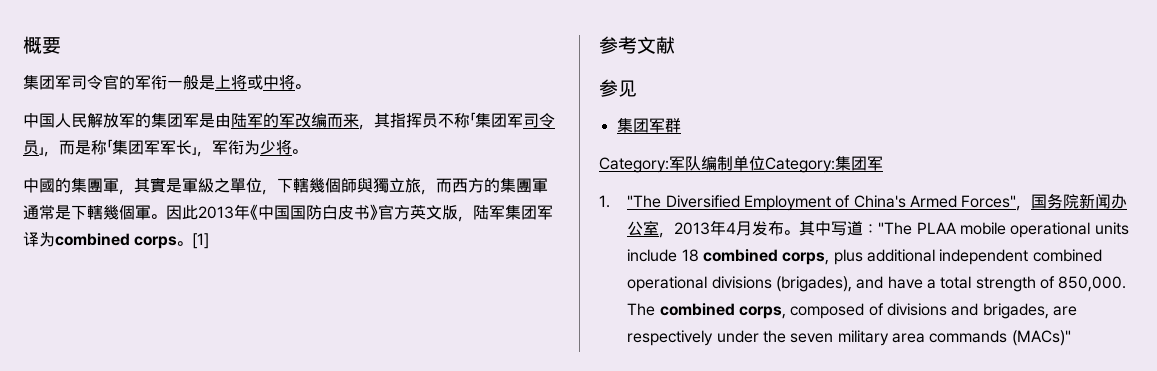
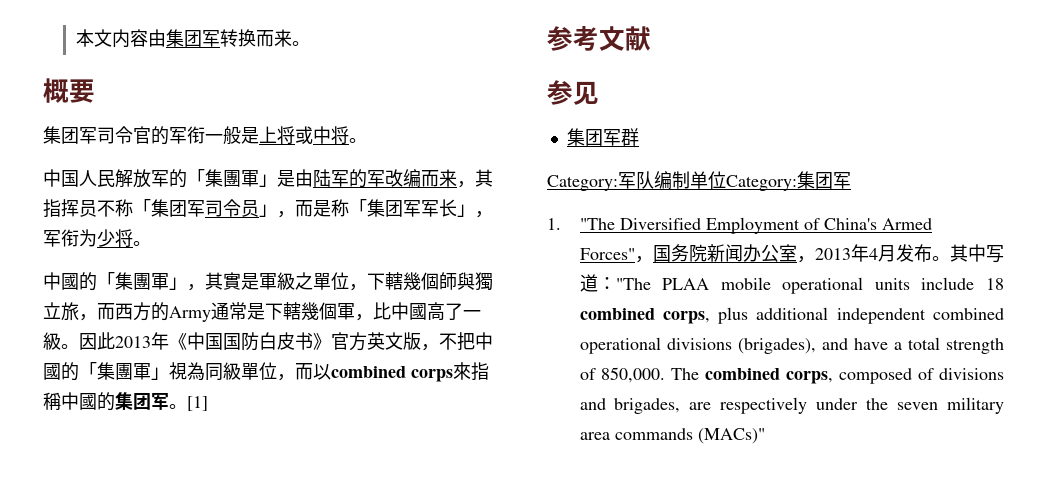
+ 本文内容由集团军转换而来。
- 中国人民解放军的集团军是由陆军的军改编而来，其指挥员不称「集团军司令员」，而是称「集团军军长」，军衔为少将。
+ 中国人民解放军的「集團軍」是由陆军的军改编而来，其指挥员不称「集团军司令员」，而是称「集团军军长」，军衔为少将。
- 中國的集團軍，其實是軍級之單位，下轄幾個師與獨立旅，而西方的集團軍通常是下轄幾個軍。
+ 中國的「集團軍」，其實是軍級之單位，下轄幾個師與獨立旅，而西方的Army通常是下轄幾個軍，比中國高了一級。
- 因此2013年《中国国防白皮书》官方英文版，陆军集团军译为combined corps。
+ 因此2013年《中国国防白皮书》官方英文版，不把中國的「集團軍」視為同級單位，而以combined corps來指稱中國的集团军。

